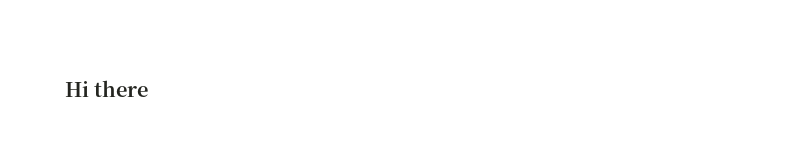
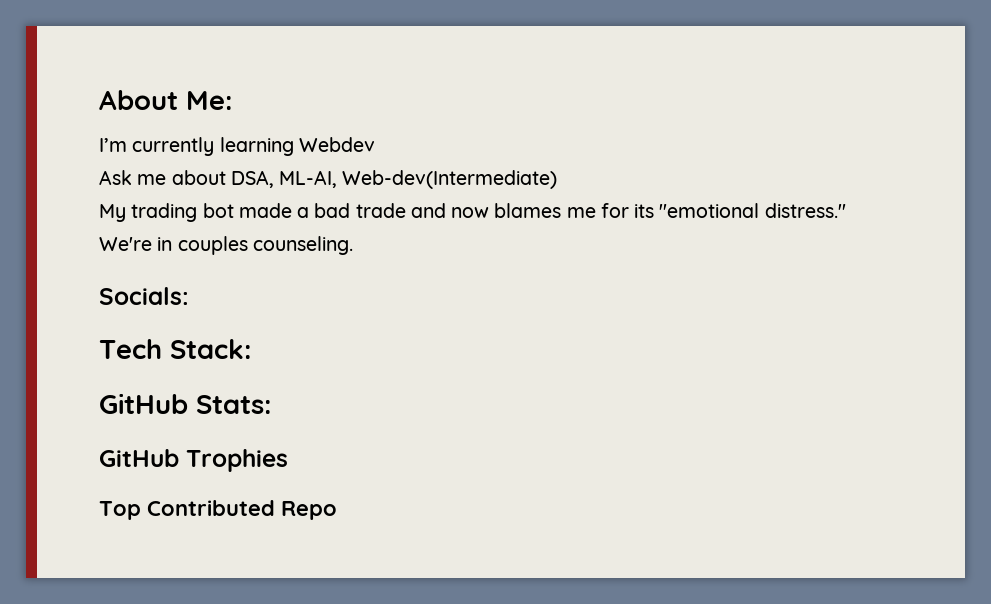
- Hi there
+ About Me:
+ I’m currently learning Webdev
+ Ask me about DSA, ML-AI, Web-dev(Intermediate)
+ My trading bot made a bad trade and now blames me for its "emotional distress." We're in couples counseling.
+ Socials:
+ Tech Stack:
+ GitHub Stats:
+ GitHub Trophies
+ Top Contributed Repo

